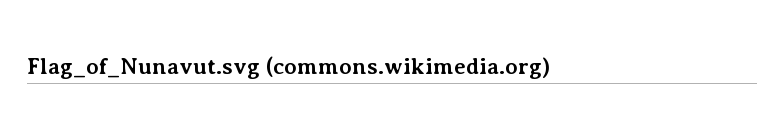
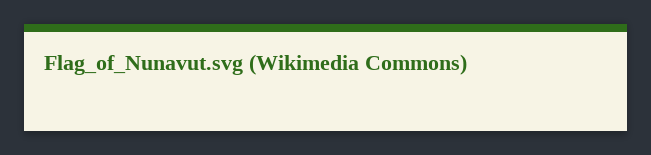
- Flag_of_Nunavut.svg (commons.wikimedia.org)
+ Flag_of_Nunavut.svg (Wikimedia Commons)

